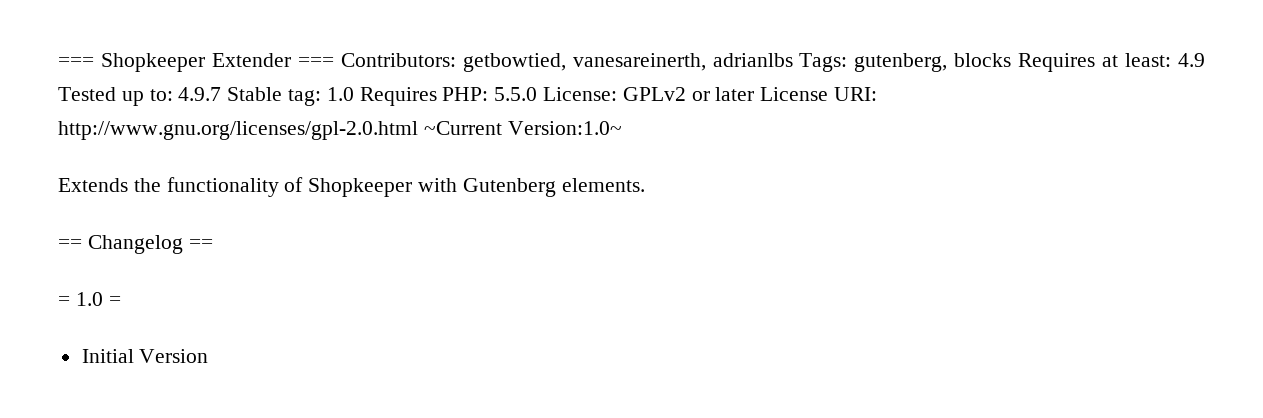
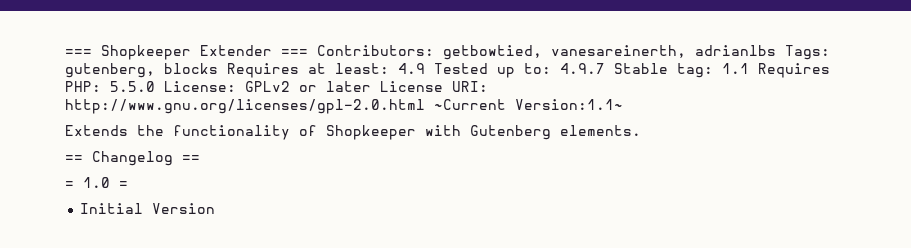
- === Shopkeeper Extender === Contributors: getbowtied, vanesareinerth, adrianlbs Tags: gutenberg, blocks Requires at least: 4.9 Tested up to: 4.9.7 Stable tag: 1.0 Requires PHP: 5.5.0 License: GPLv2 or later License URI: http://www.gnu.org/licenses/gpl-2.0.html ~Current Version:1.0~
+ === Shopkeeper Extender === Contributors: getbowtied, vanesareinerth, adrianlbs Tags: gutenberg, blocks Requires at least: 4.9 Tested up to: 4.9.7 Stable tag: 1.1 Requires PHP: 5.5.0 License: GPLv2 or later License URI: http://www.gnu.org/licenses/gpl-2.0.html ~Current Version:1.1~

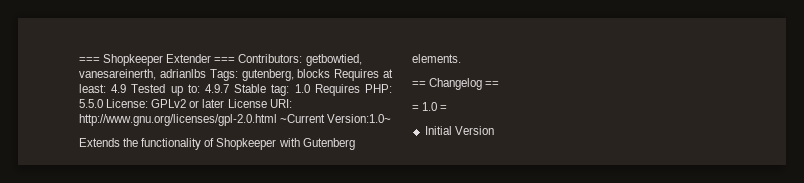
- === Shopkeeper Extender === Contributors: getbowtied, vanesareinerth, adrianlbs Tags: gutenberg, blocks Requires at least: 4.9 Tested up to: 4.9.7 Stable tag: 1.1 Requires PHP: 5.5.0 License: GPLv2 or later License URI: http://www.gnu.org/licenses/gpl-2.0.html ~Current Version:1.1~
+ === Shopkeeper Extender === Contributors: getbowtied, vanesareinerth, adrianlbs Tags: gutenberg, blocks Requires at least: 4.9 Tested up to: 4.9.7 Stable tag: 1.0 Requires PHP: 5.5.0 License: GPLv2 or later License URI: http://www.gnu.org/licenses/gpl-2.0.html ~Current Version:1.0~

